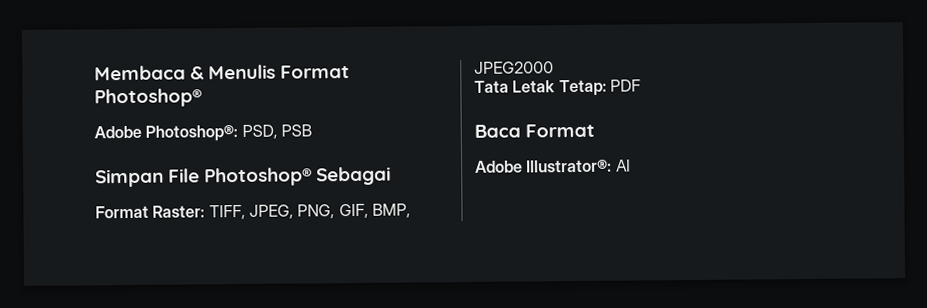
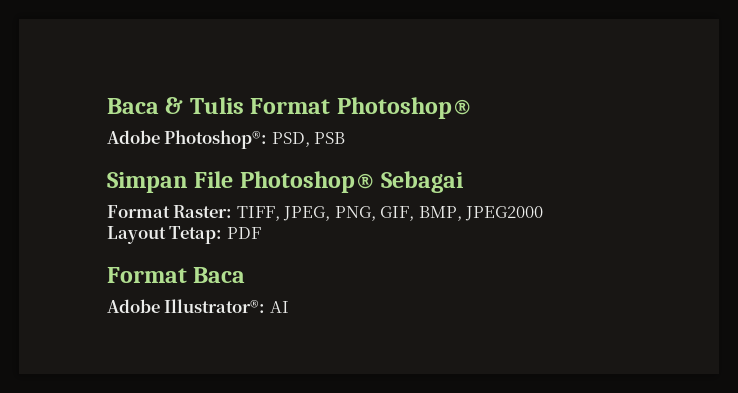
- Membaca & Menulis Format Photoshop®
+ Baca & Tulis Format Photoshop®
- Tata Letak Tetap: PDF
+ Layout Tetap: PDF
- Baca Format
+ Format Baca

